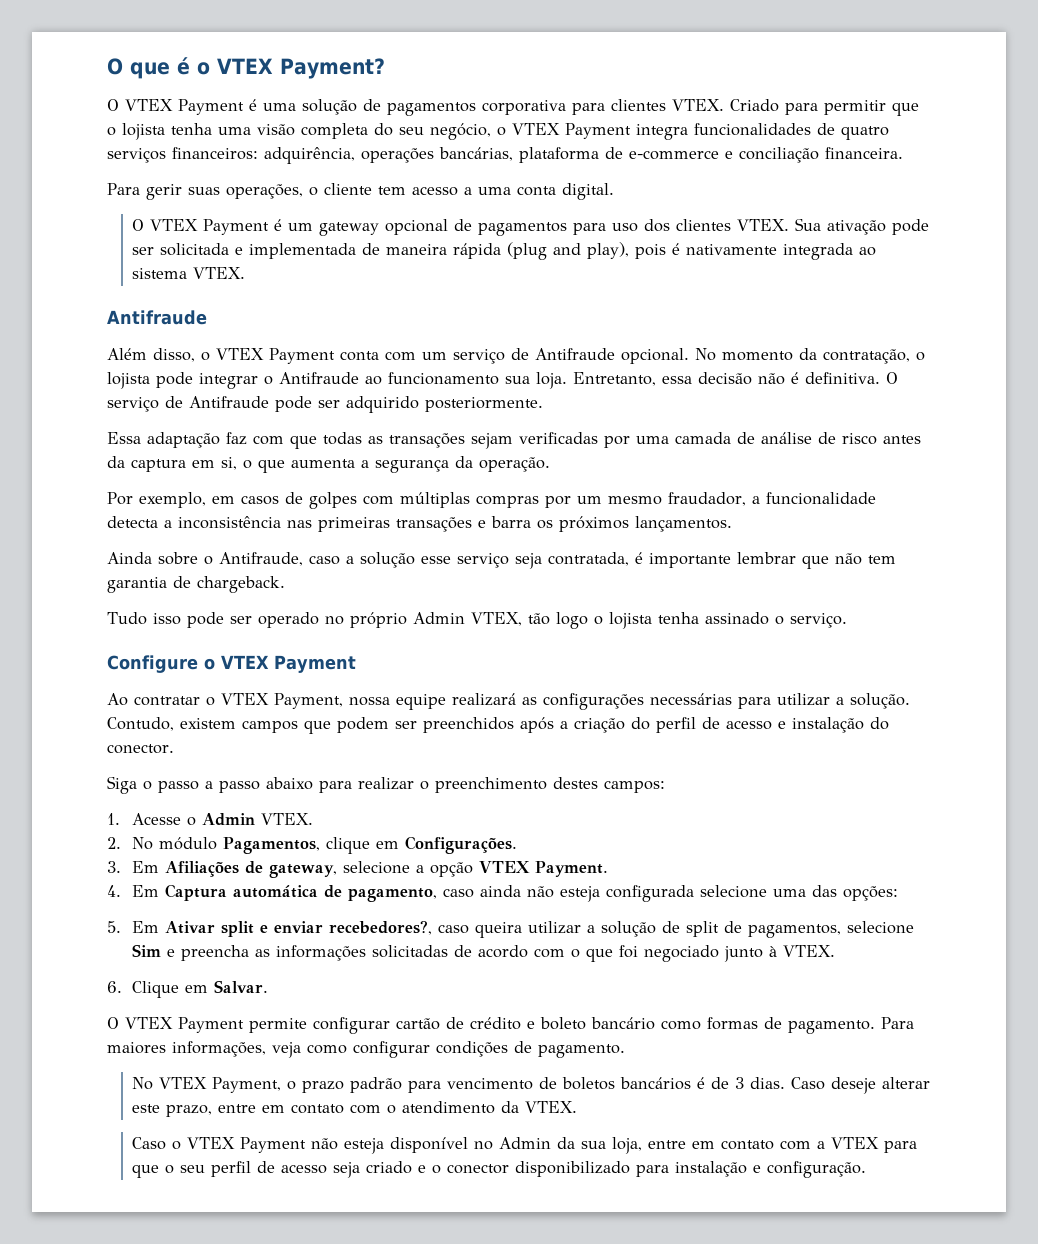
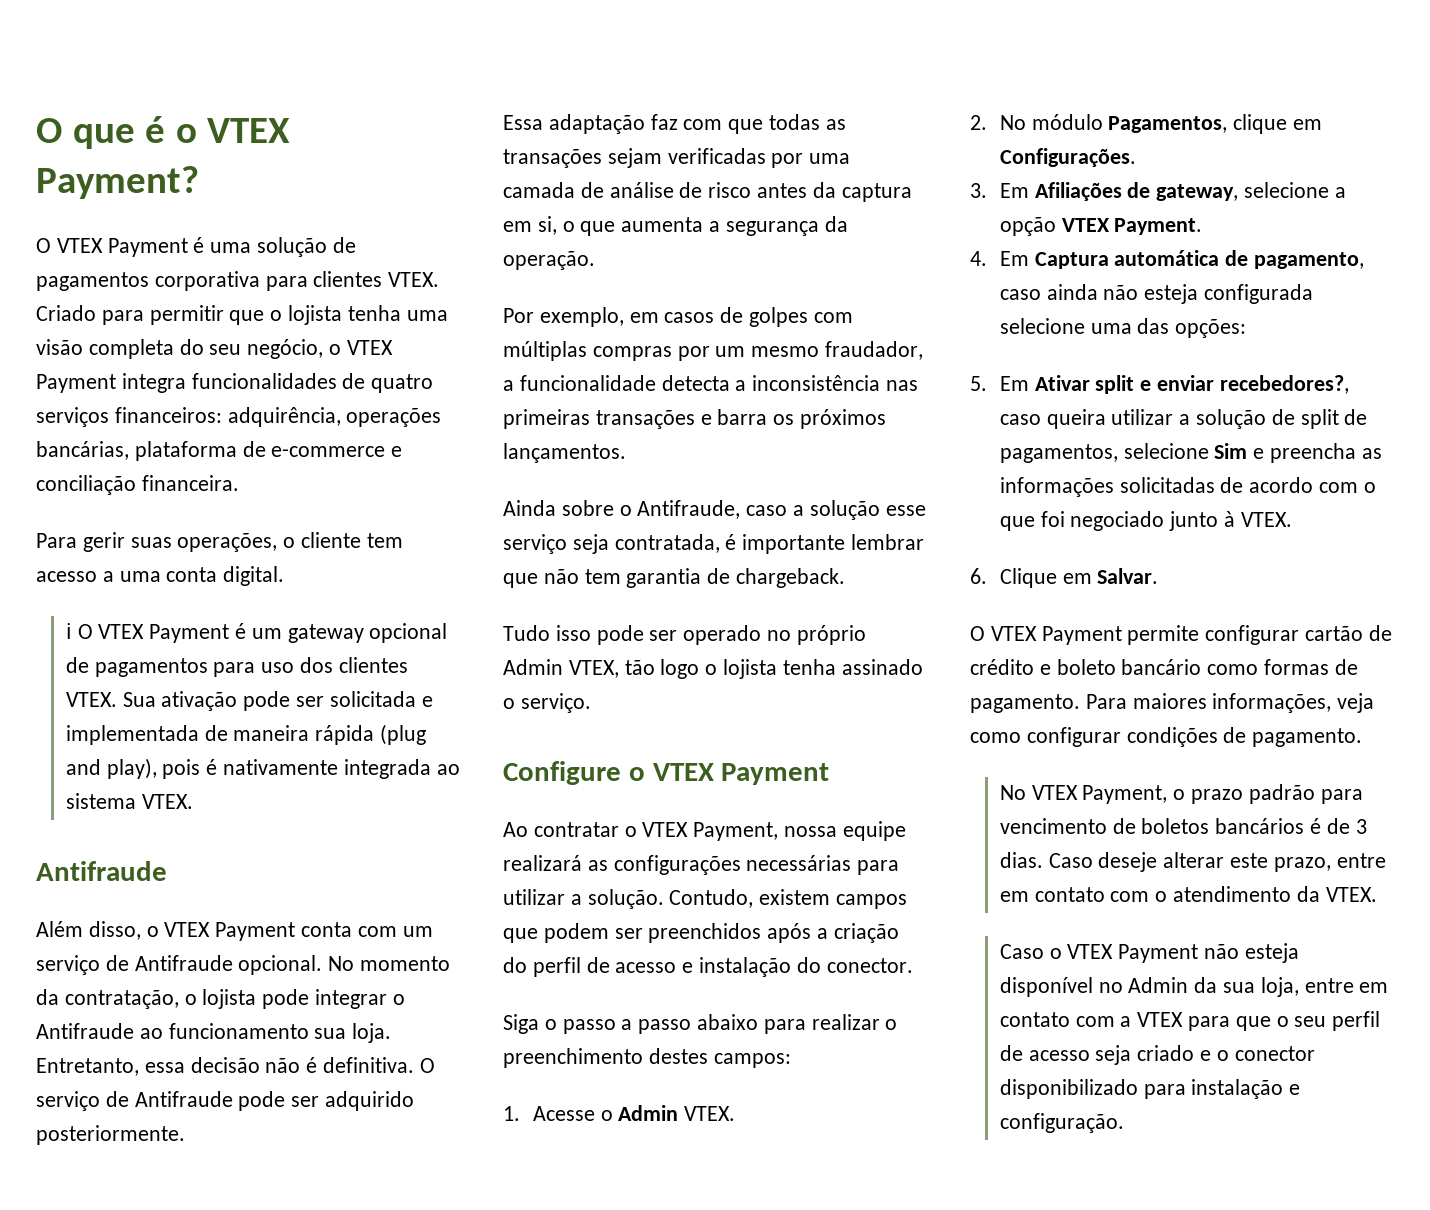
- O VTEX Payment é um gateway opcional de pagamentos para uso dos clientes VTEX.
+ ℹ O VTEX Payment é um gateway opcional de pagamentos para uso dos clientes VTEX.

